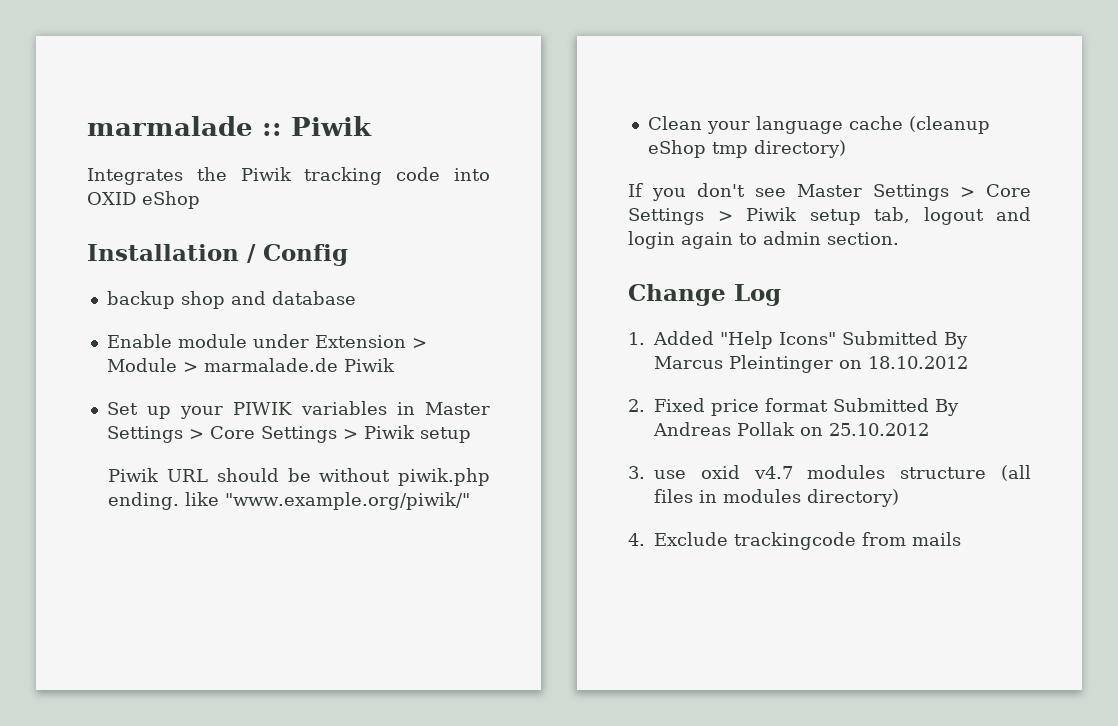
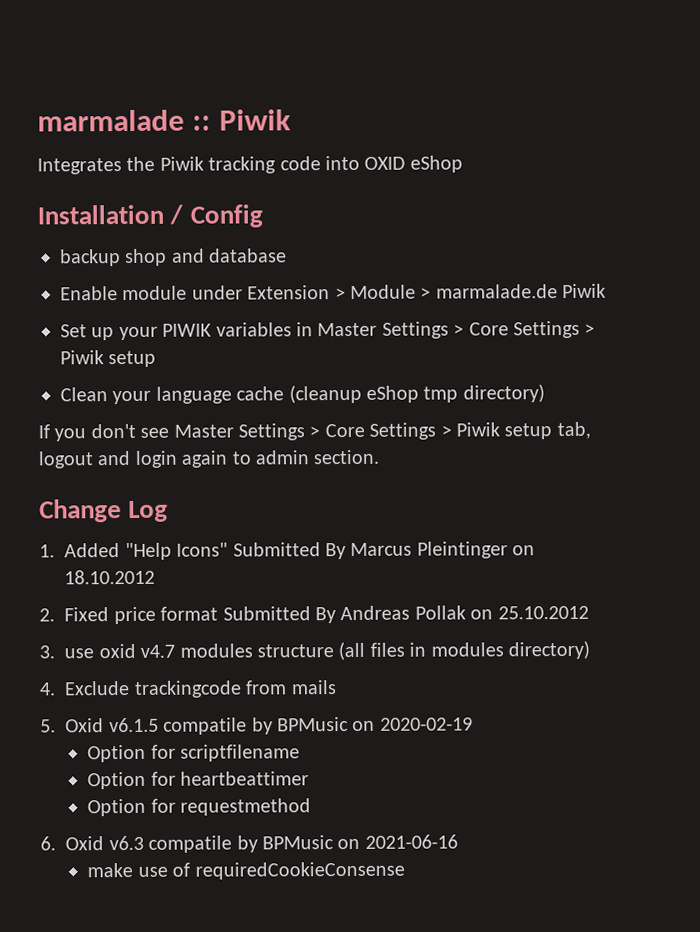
- Piwik URL should be without piwik.php ending. like "www.example.org/piwik/"
+ 5. Oxid v6.1.5 compatile by BPMusic on 2020-02-19
+ Option for scriptfilename
+ Option for heartbeattimer
+ Option for requestmethod
+ 6. Oxid v6.3 compatile by BPMusic on 2021-06-16
+ make use of requiredCookieConsense

